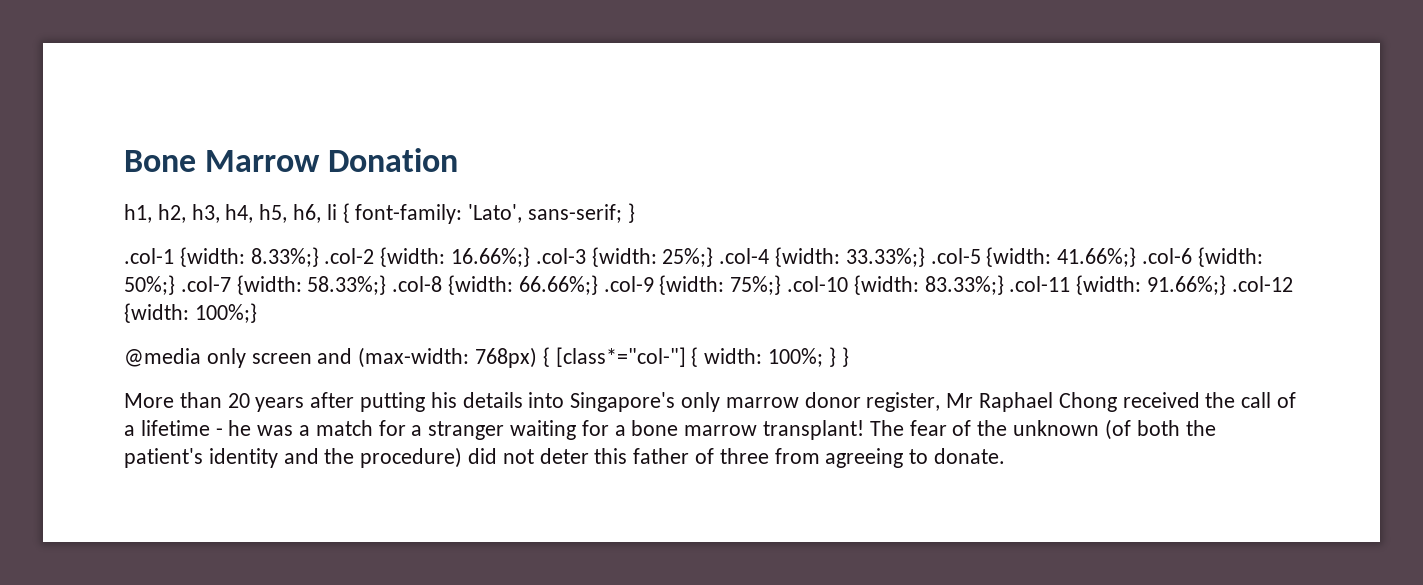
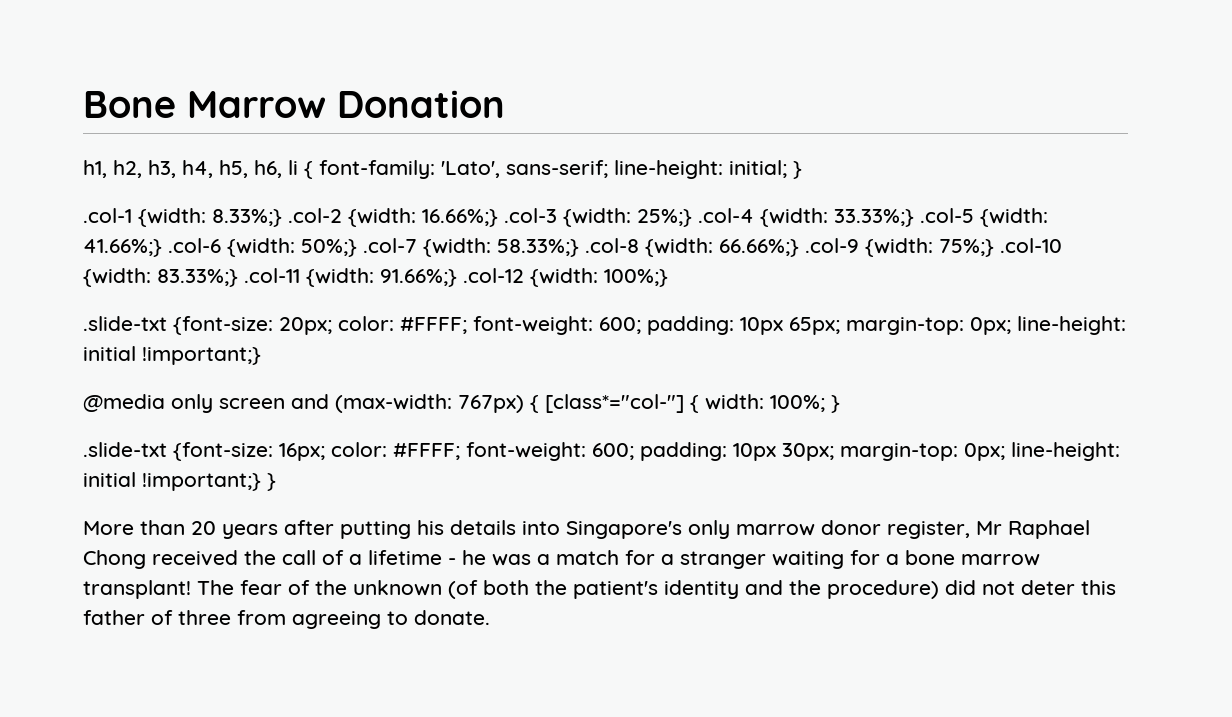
- h1, h2, h3, h4, h5, h6, li { font-family: 'Lato', sans-serif; }
+ h1, h2, h3, h4, h5, h6, li { font-family: 'Lato', sans-serif; line-height: initial; }
+ .slide-txt {font-size: 20px; color: #FFFF; font-weight: 600; padding: 10px 65px; margin-top: 0px; line-height: initial !important;}
- @media only screen and (max-width: 768px) { [class*="col-"] { width: 100%; } }
+ @media only screen and (max-width: 767px) { [class*="col-"] { width: 100%; }
+ .slide-txt {font-size: 16px; color: #FFFF; font-weight: 600; padding: 10px 30px; margin-top: 0px; line-height: initial !important;} }

